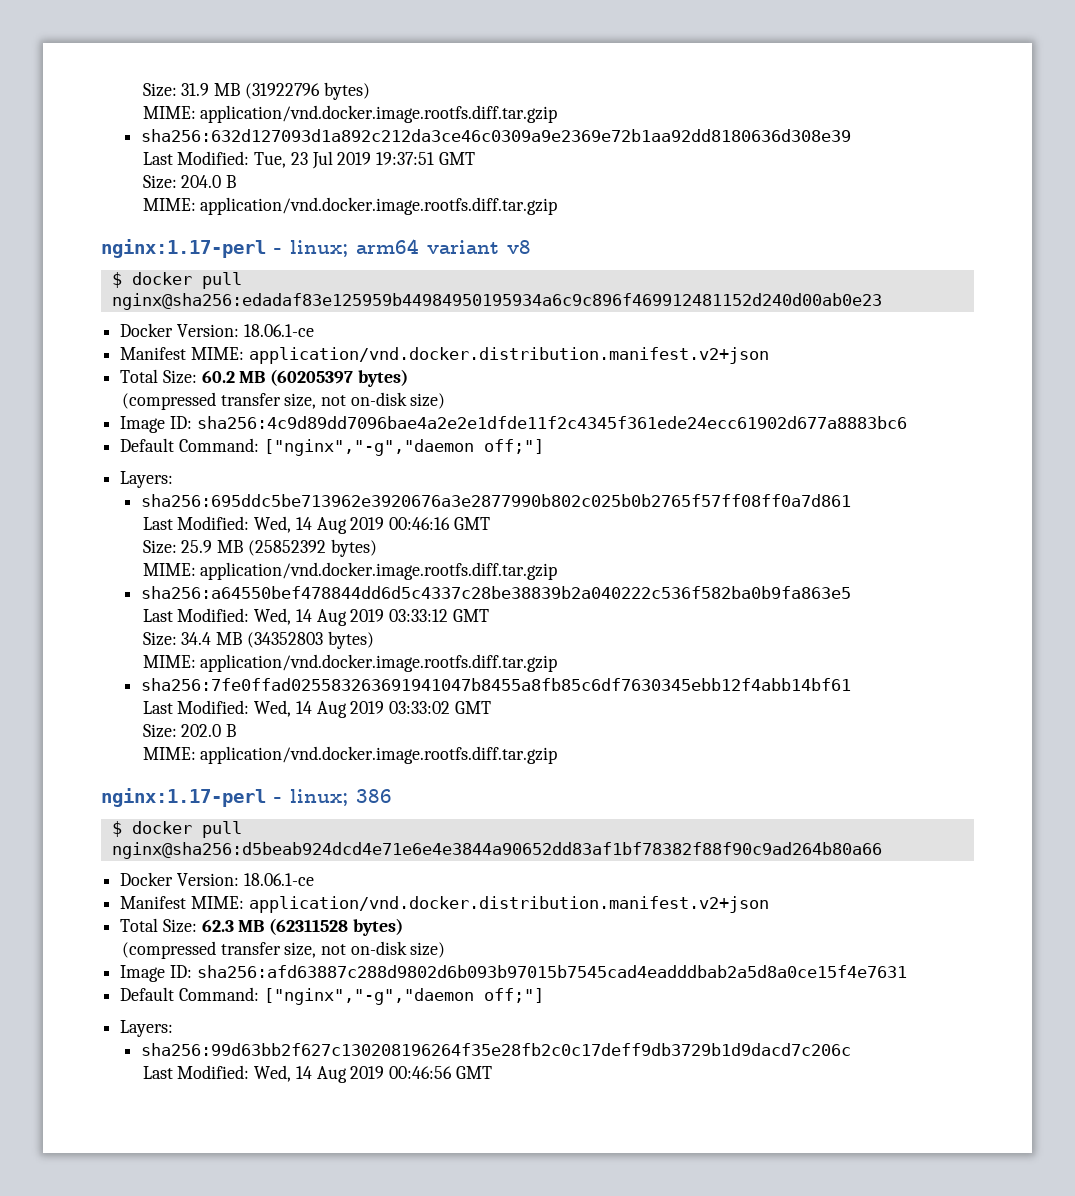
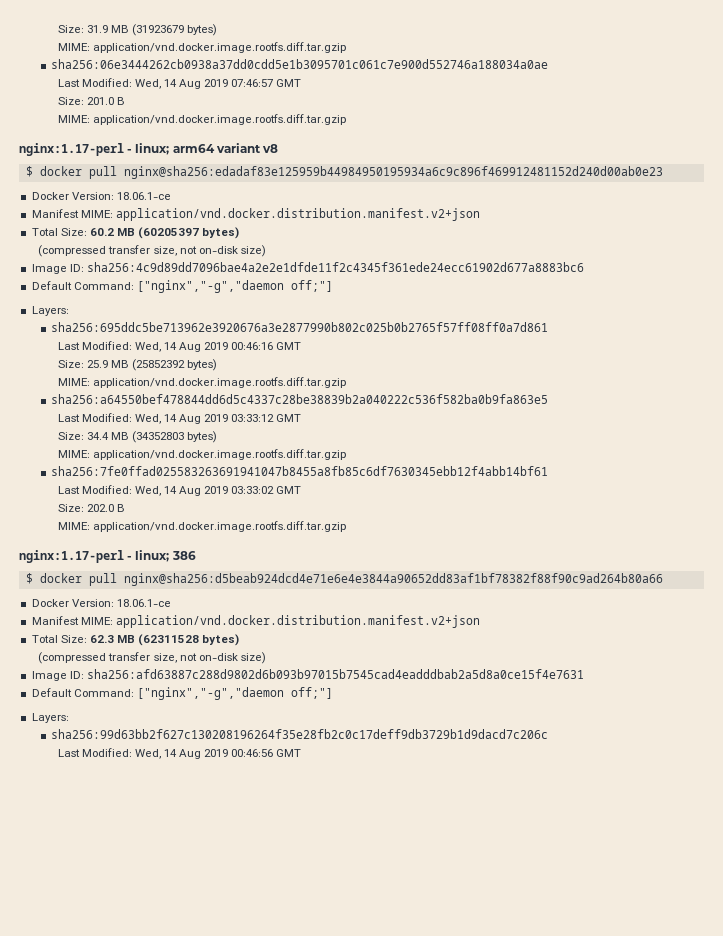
- Size: 31.9 MB (31922796 bytes)
+ Size: 31.9 MB (31923679 bytes)
  MIME: application/vnd.docker.image.rootfs.diff.tar.gzip
- sha256:632d127093d1a892c212da3ce46c0309a9e2369e72b1aa92dd8180636d308e39
- Last Modified: Tue, 23 Jul 2019 19:37:51 GMT
- Size: 204.0 B
+ sha256:06e3444262cb0938a37dd0cdd5e1b3095701c061c7e900d552746a188034a0ae
+ Last Modified: Wed, 14 Aug 2019 07:46:57 GMT
+ Size: 201.0 B

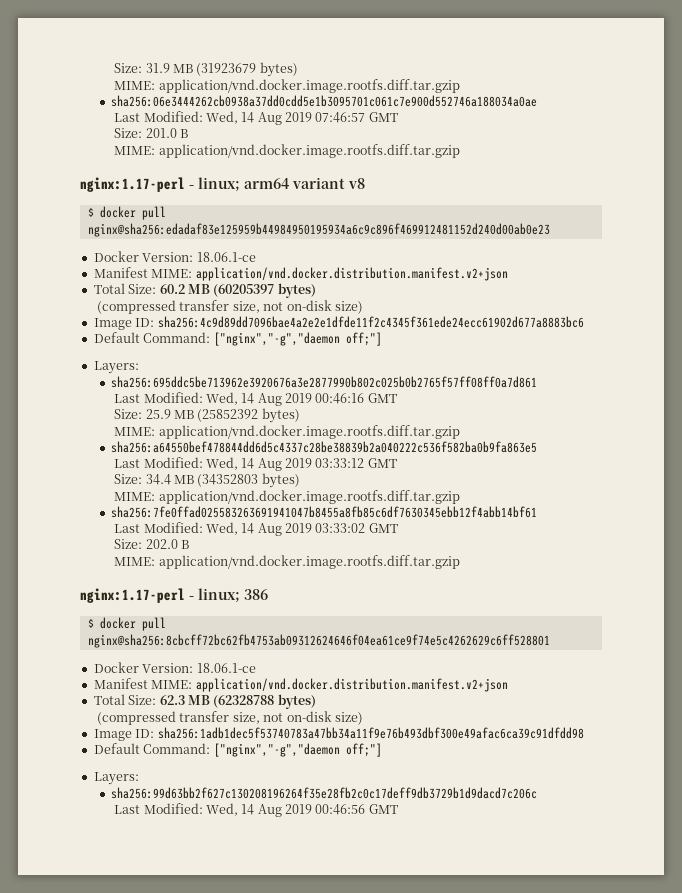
- $ docker pull nginx@sha256:d5beab924dcd4e71e6e4e3844a90652dd83af1bf78382f88f90c9ad264b80a66
+ $ docker pull nginx@sha256:8cbcff72bc62fb4753ab09312624646f04ea61ce9f74e5c4262629c6ff528801
- Total Size: 62.3 MB (62311528 bytes)
+ Total Size: 62.3 MB (62328788 bytes)
  (compressed transfer size, not on-disk size)
- Image ID: sha256:afd63887c288d9802d6b093b97015b7545cad4eadddbab2a5d8a0ce15f4e7631
+ Image ID: sha256:1adb1dec5f53740783a47bb34a11f9e76b493dbf300e49afac6ca39c91dfdd98

